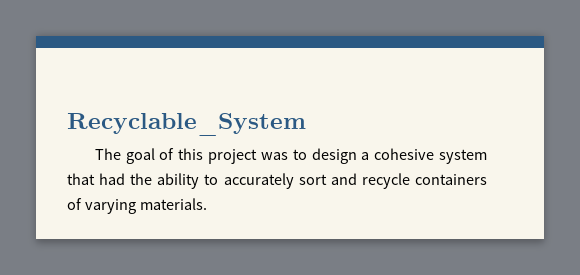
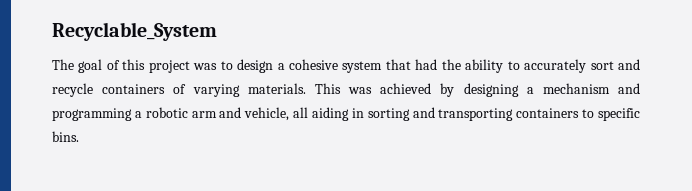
+ This was achieved by designing a mechanism and programming a robotic arm and vehicle, all aiding in sorting and transporting containers to specific bins.

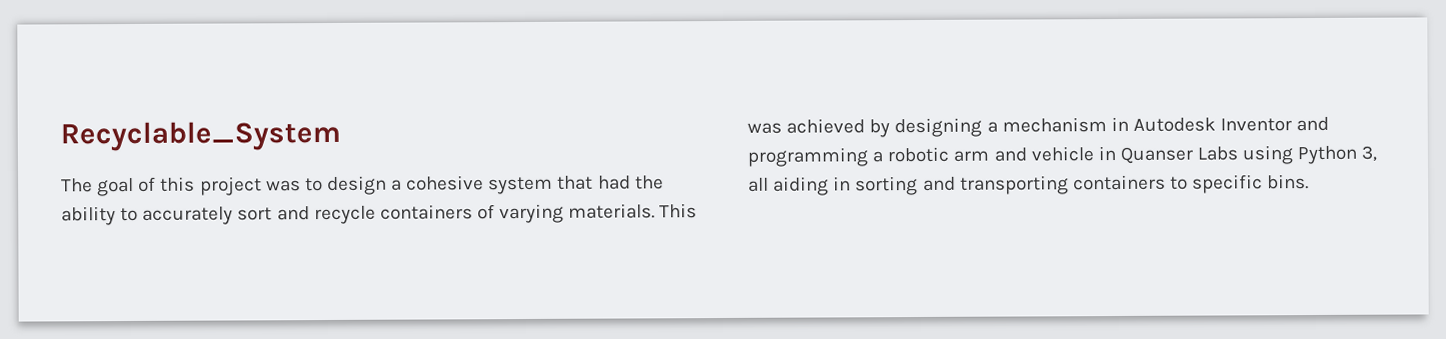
- This was achieved by designing a mechanism and programming a robotic arm and vehicle, all aiding in sorting and transporting containers to specific bins.
+ This was achieved by designing a mechanism in Autodesk Inventor and programming a robotic arm and vehicle in Quanser Labs using Python 3, all aiding in sorting and transporting containers to specific bins.

